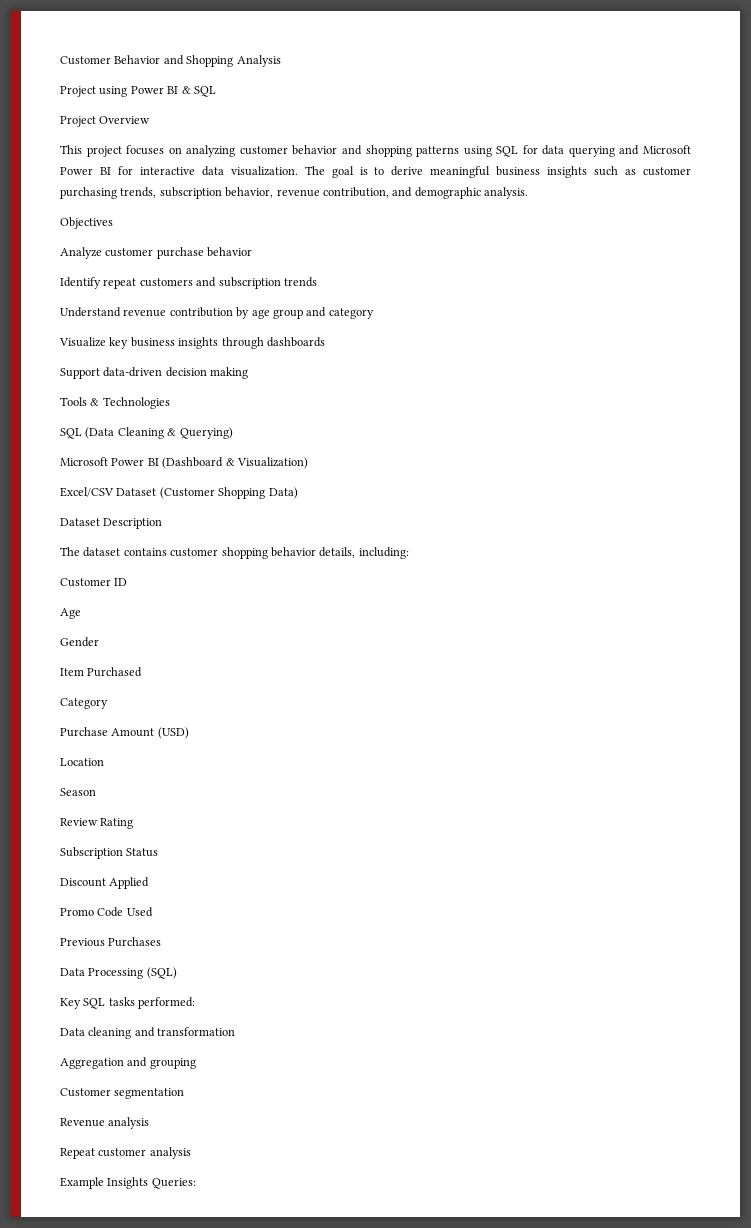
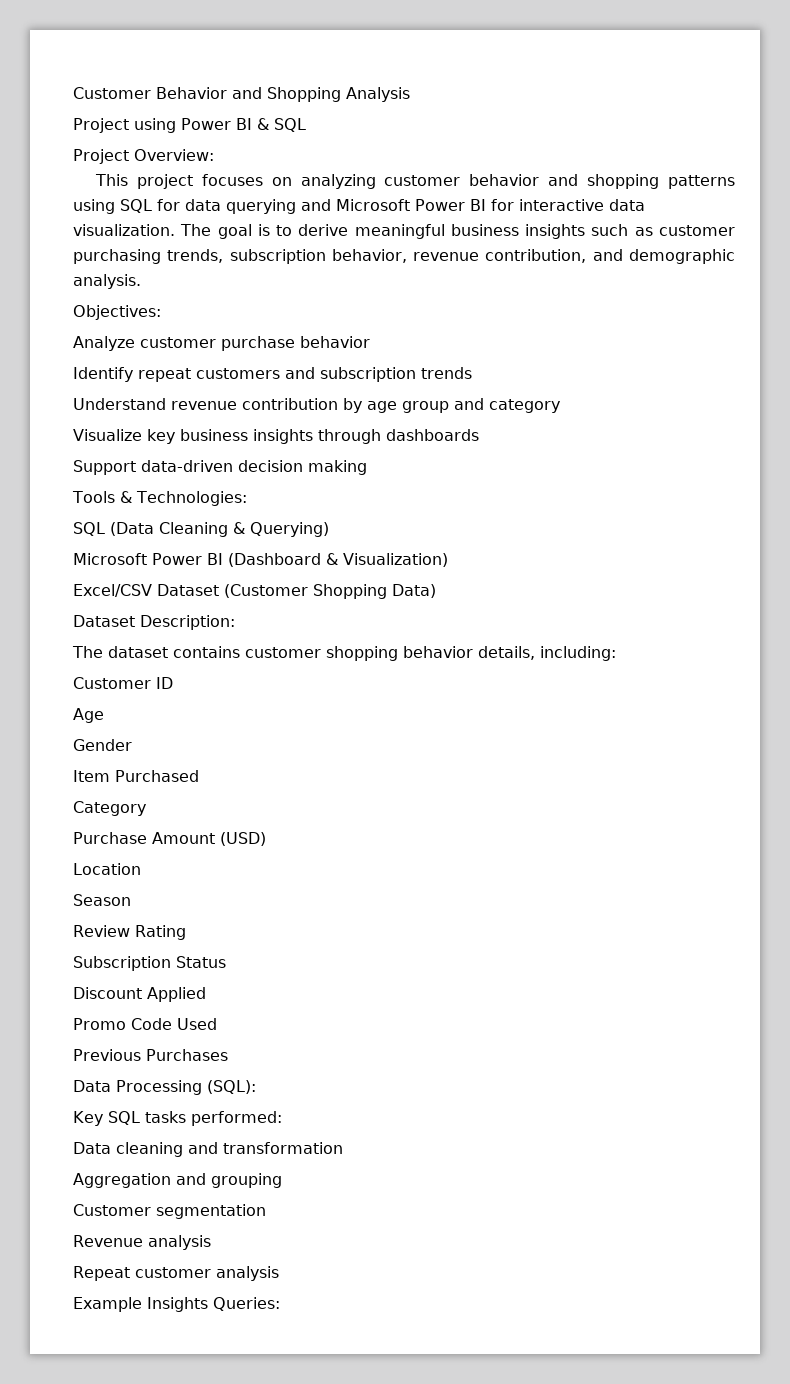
- Project Overview
+ Project Overview:
- Objectives
+ Objectives:
- Tools & Technologies
+ Tools & Technologies:
- Dataset Description
+ Dataset Description:
- Data Processing (SQL)
+ Data Processing (SQL):

